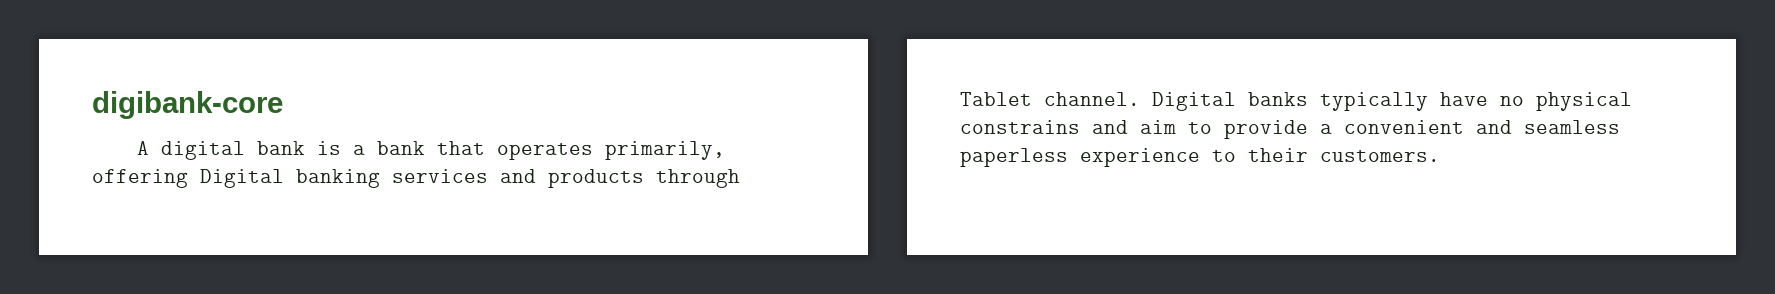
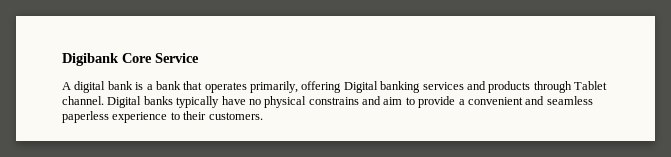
- digibank-core
+ Digibank Core Service

